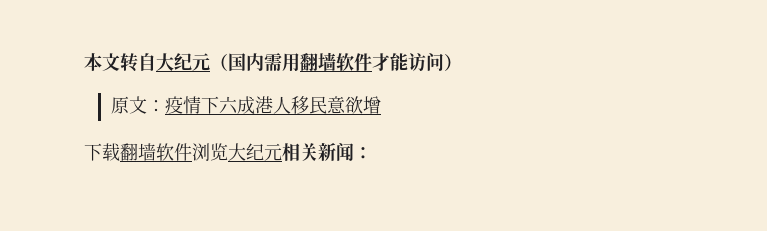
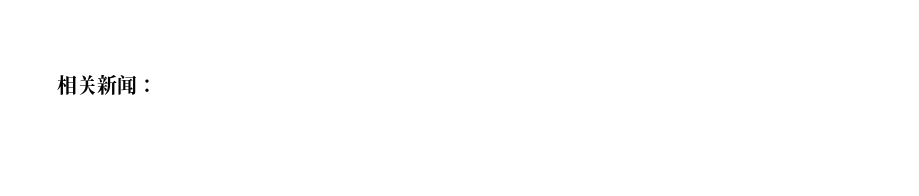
- 本文转自大纪元（国内需用翻墙软件才能访问）
- 原文：疫情下六成港人移民意欲增
- 下载翻墙软件浏览大纪元相关新闻：
+ 相关新闻：

